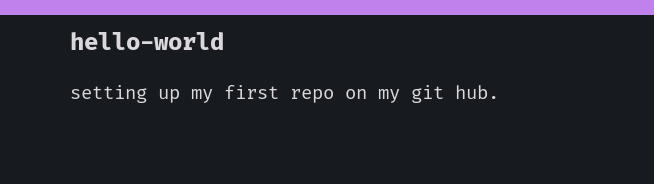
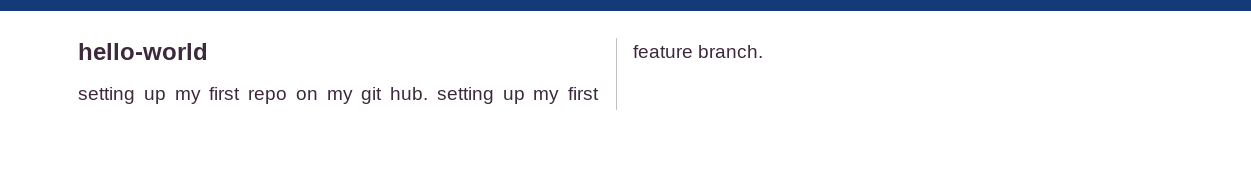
- setting up my first repo on my git hub.
+ setting up my first repo on my git hub. setting up my first feature branch.

